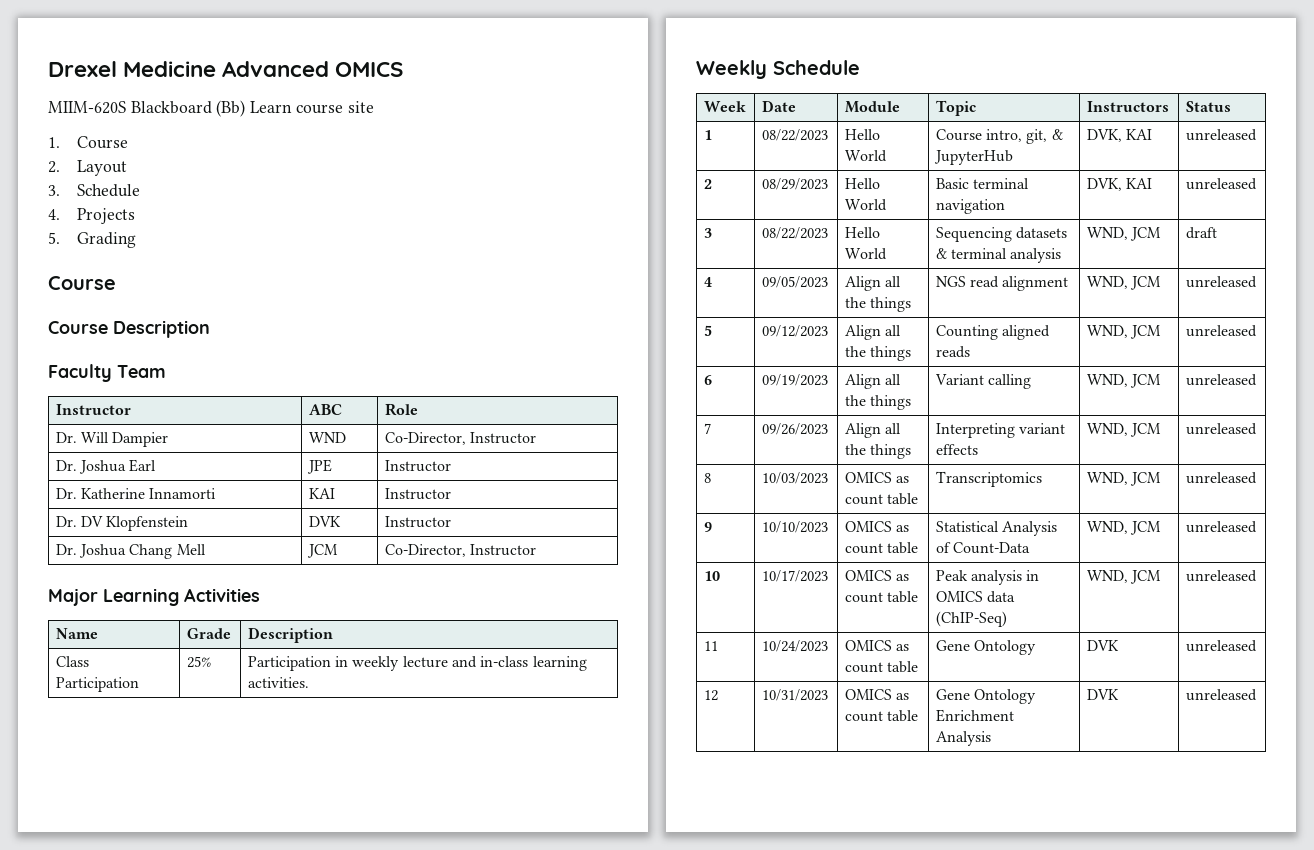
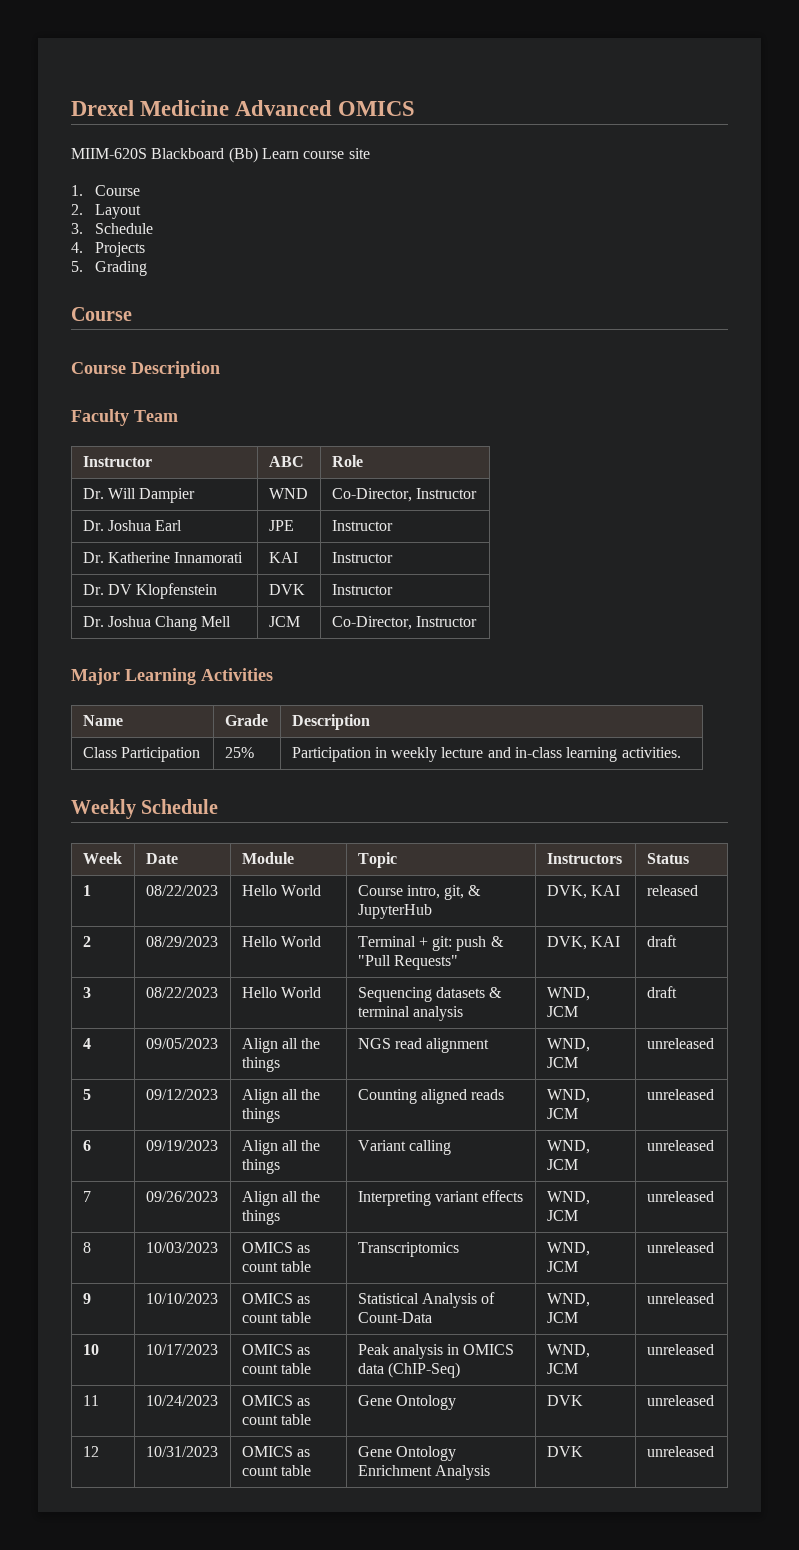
- Dr. Katherine Innamorti | KAI | Instructor
+ Dr. Katherine Innamorati | KAI | Instructor
- 1 | 08/22/2023 | Hello World | Course intro, git, & JupyterHub | DVK, KAI | unreleased
+ 1 | 08/22/2023 | Hello World | Course intro, git, & JupyterHub | DVK, KAI | released
- 2 | 08/29/2023 | Hello World | Basic terminal navigation | DVK, KAI | unreleased
+ 2 | 08/29/2023 | Hello World | Terminal + git: push & "Pull Requests" | DVK, KAI | draft

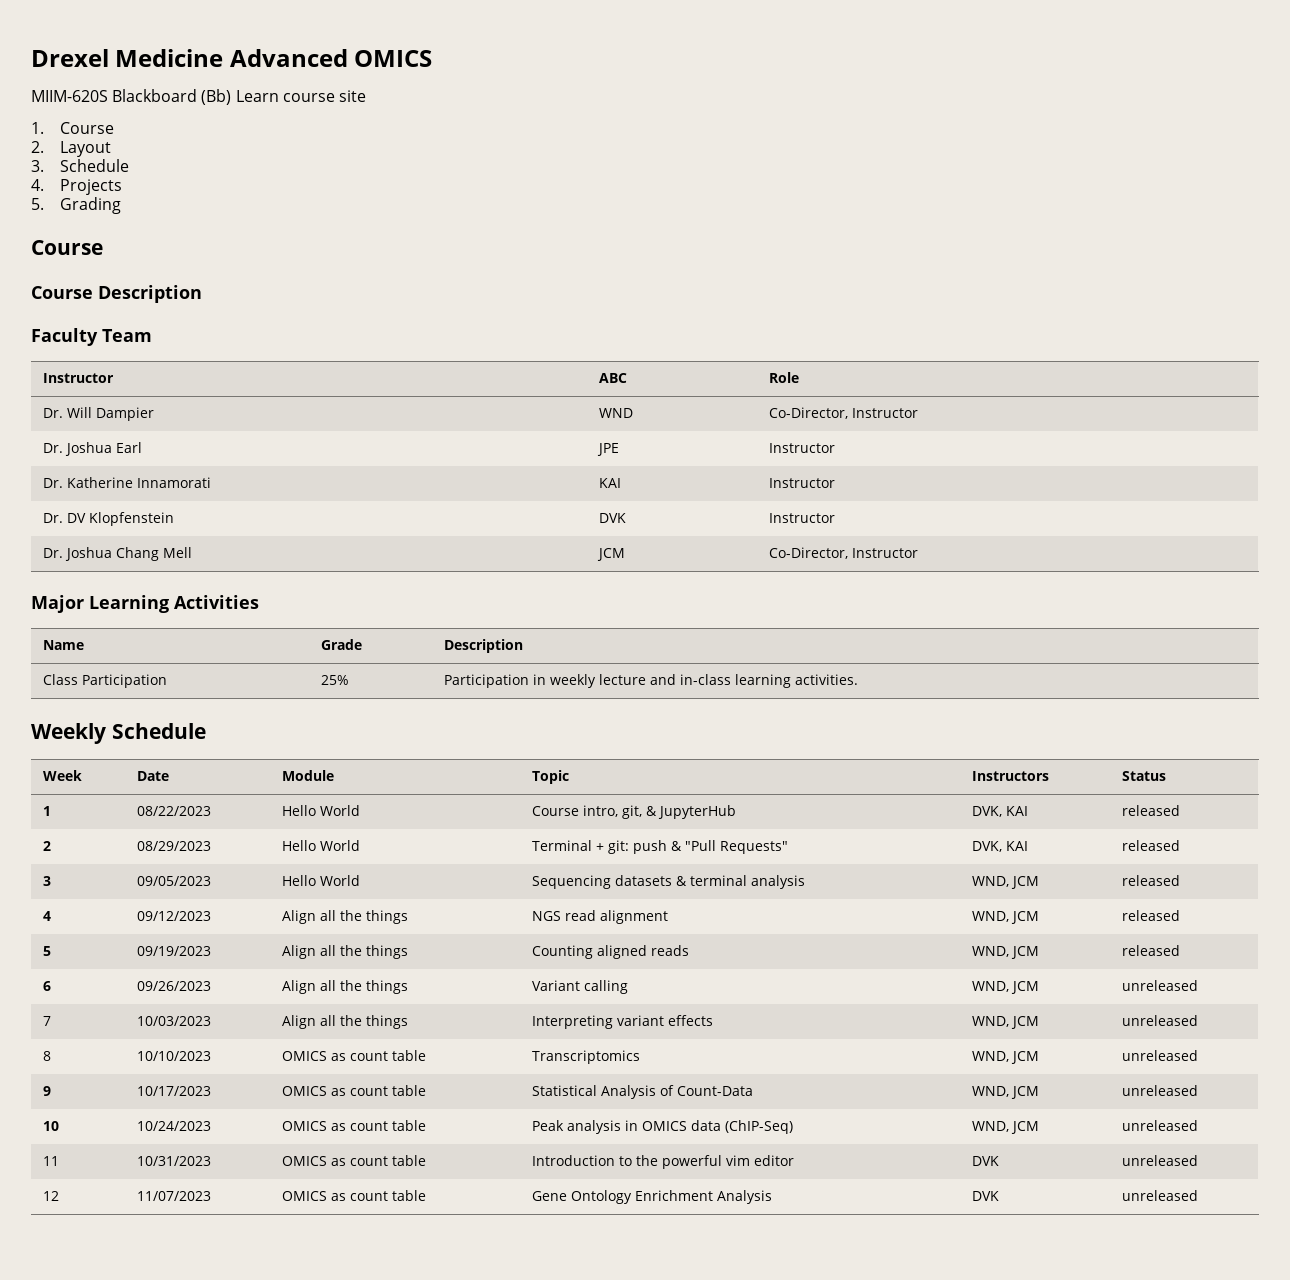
- 2 | 08/29/2023 | Hello World | Terminal + git: push & "Pull Requests" | DVK, KAI | draft
+ 2 | 08/29/2023 | Hello World | Terminal + git: push & "Pull Requests" | DVK, KAI | released
- 3 | 08/22/2023 | Hello World | Sequencing datasets & terminal analysis | WND, JCM | draft
+ 3 | 09/05/2023 | Hello World | Sequencing datasets & terminal analysis | WND, JCM | released
- 4 | 09/05/2023 | Align all the things | NGS read alignment | WND, JCM | unreleased
+ 4 | 09/12/2023 | Align all the things | NGS read alignment | WND, JCM | released
- 5 | 09/12/2023 | Align all the things | Counting aligned reads | WND, JCM | unreleased
+ 5 | 09/19/2023 | Align all the things | Counting aligned reads | WND, JCM | released
- 6 | 09/19/2023 | Align all the things | Variant calling | WND, JCM | unreleased
+ 6 | 09/26/2023 | Align all the things | Variant calling | WND, JCM | unreleased
- 7 | 09/26/2023 | Align all the things | Interpreting variant effects | WND, JCM | unreleased
+ 7 | 10/03/2023 | Align all the things | Interpreting variant effects | WND, JCM | unreleased
- 8 | 10/03/2023 | OMICS as count table | Transcriptomics | WND, JCM | unreleased
+ 8 | 10/10/2023 | OMICS as count table | Transcriptomics | WND, JCM | unreleased
- 9 | 10/10/2023 | OMICS as count table | Statistical Analysis of Count-Data | WND, JCM | unreleased
+ 9 | 10/17/2023 | OMICS as count table | Statistical Analysis of Count-Data | WND, JCM | unreleased
- 10 | 10/17/2023 | OMICS as count table | Peak analysis in OMICS data (ChIP-Seq) | WND, JCM | unreleased
+ 10 | 10/24/2023 | OMICS as count table | Peak analysis in OMICS data (ChIP-Seq) | WND, JCM | unreleased
- 11 | 10/24/2023 | OMICS as count table | Gene Ontology | DVK | unreleased
+ 11 | 10/31/2023 | OMICS as count table | Introduction to the powerful vim editor | DVK | unreleased
- 12 | 10/31/2023 | OMICS as count table | Gene Ontology Enrichment Analysis | DVK | unreleased
+ 12 | 11/07/2023 | OMICS as count table | Gene Ontology Enrichment Analysis | DVK | unreleased

